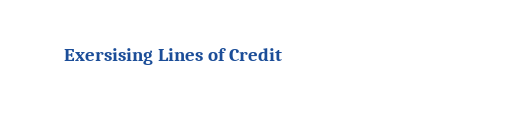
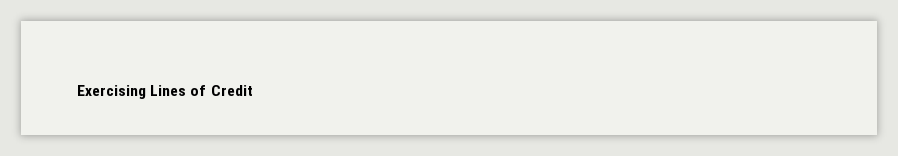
- Exersising Lines of Credit
+ Exercising Lines of Credit

